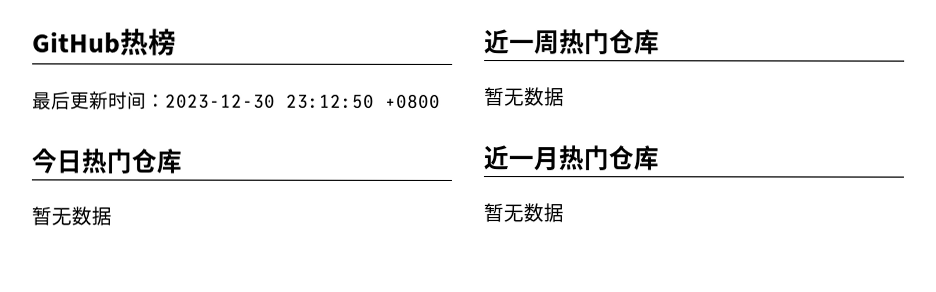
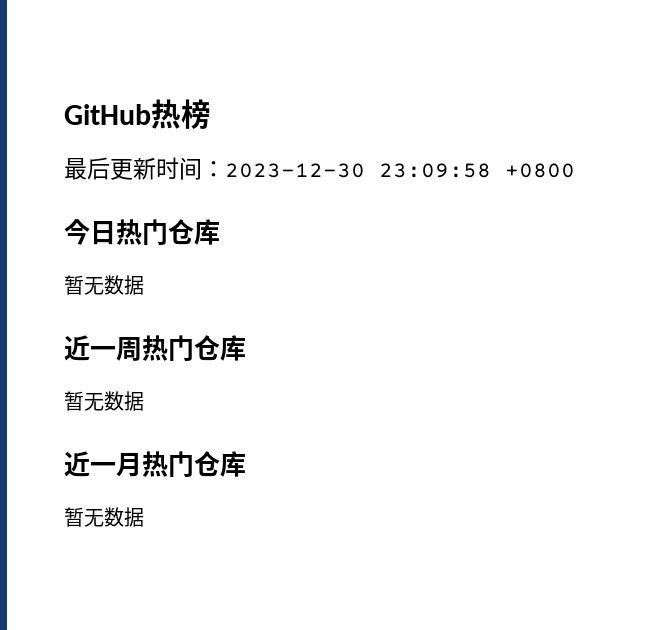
- 最后更新时间：2023-12-30 23:12:50 +0800
+ 最后更新时间：2023-12-30 23:09:58 +0800

